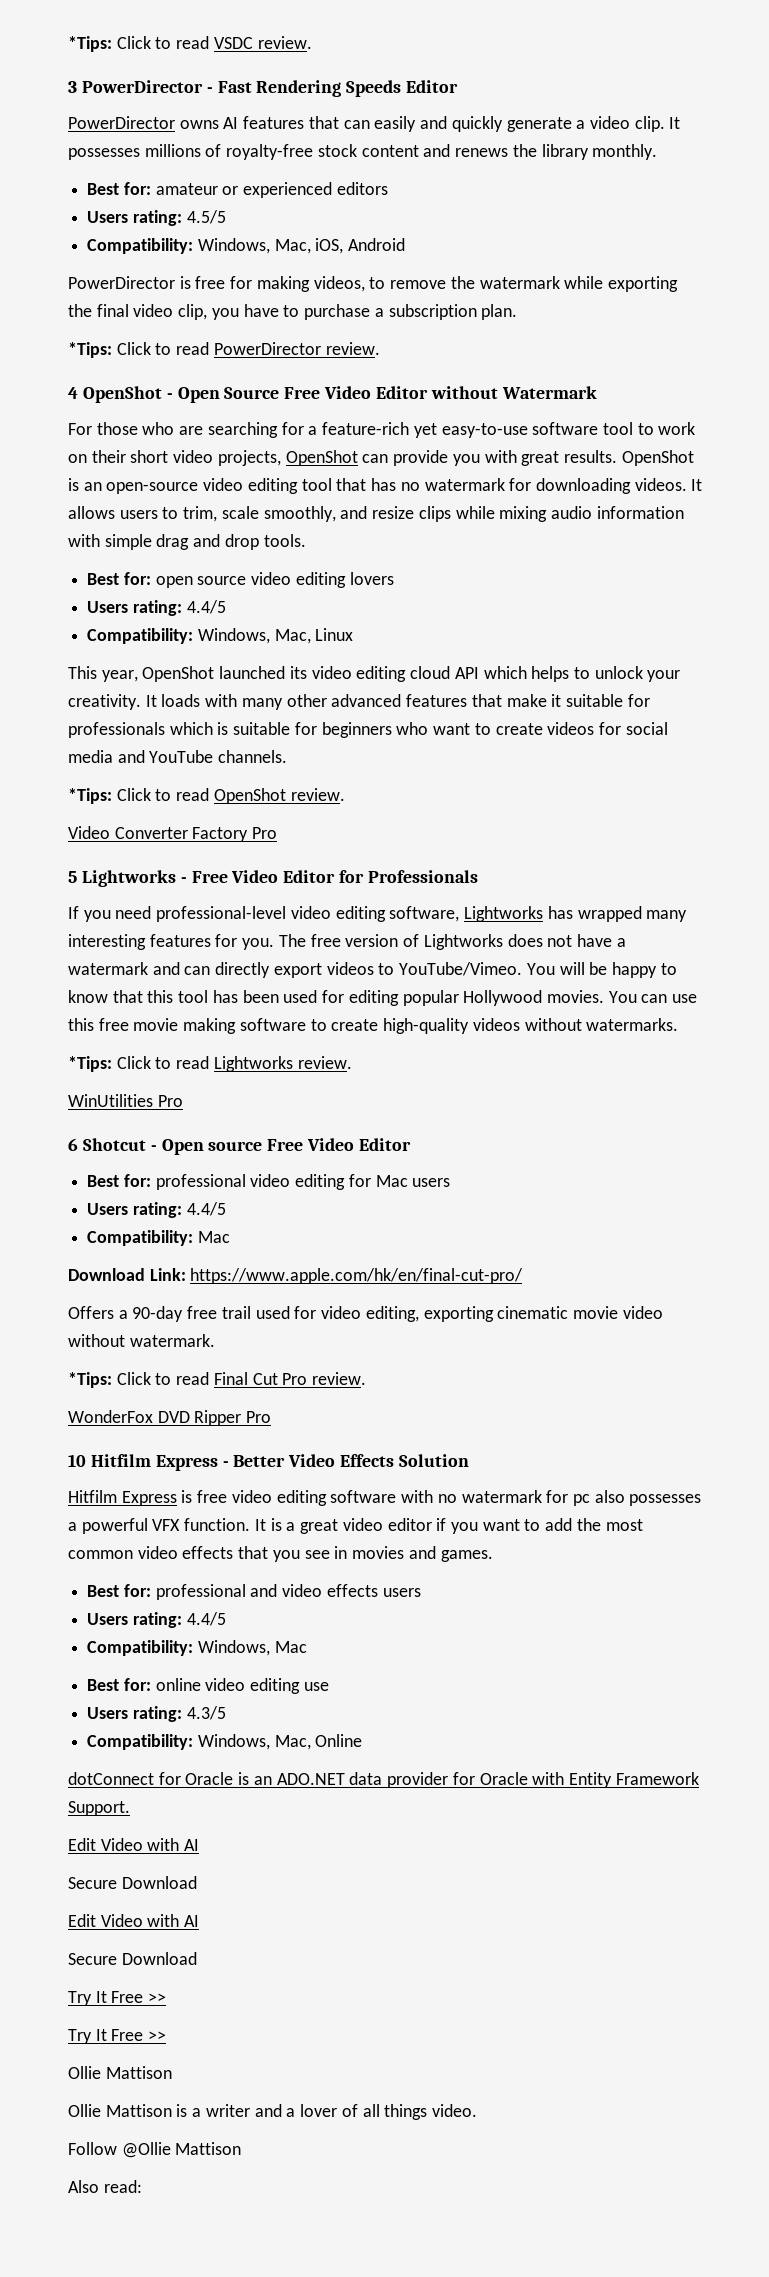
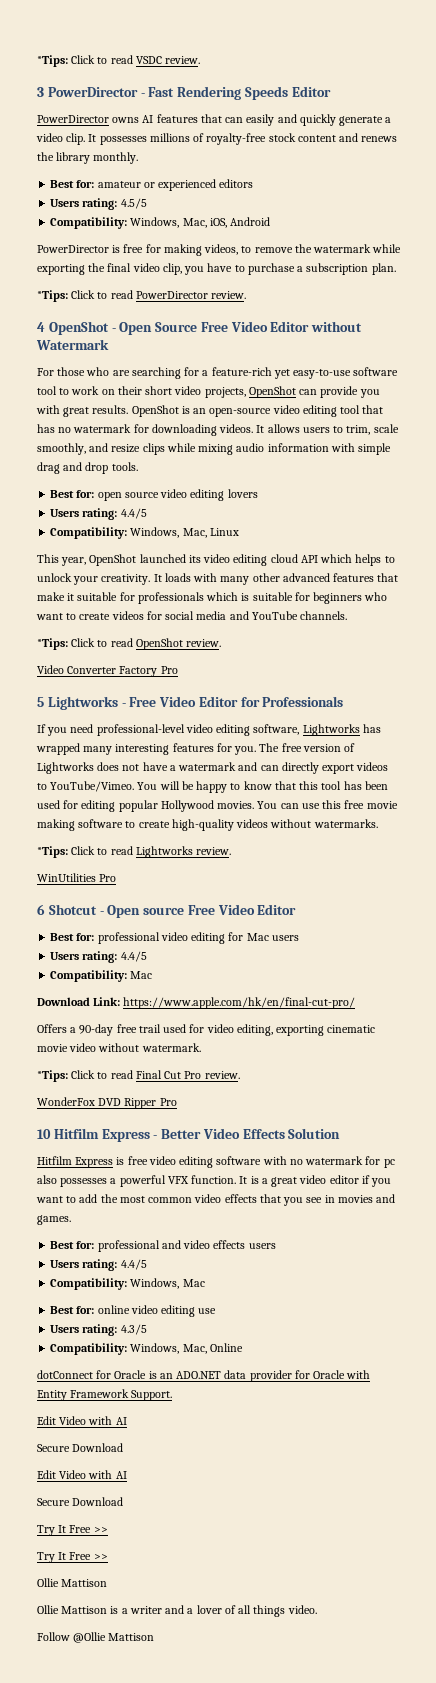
- Also read:

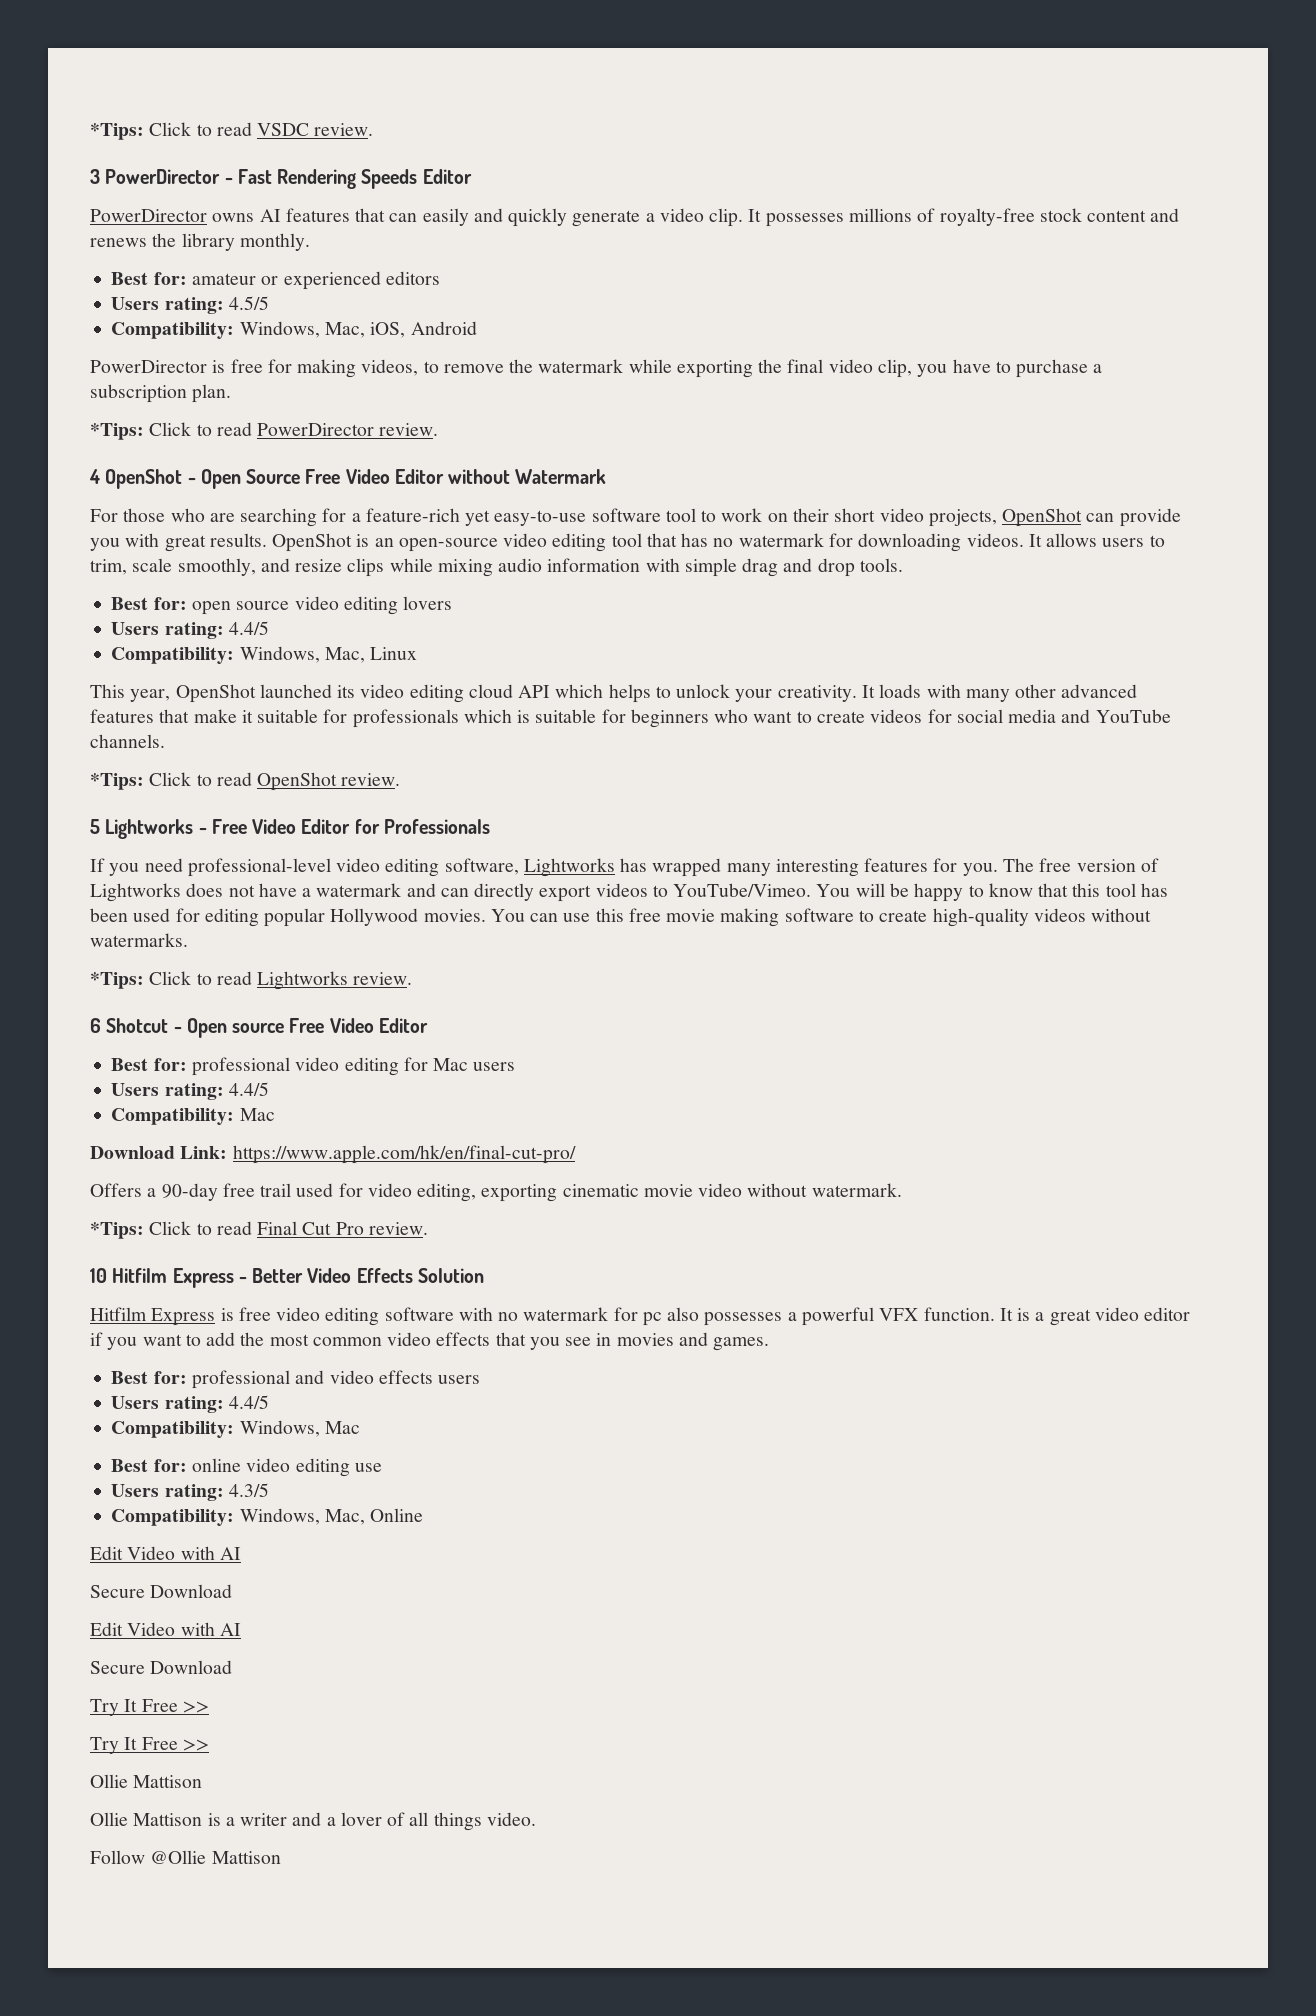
- Video Converter Factory Pro
- WinUtilities Pro
- WonderFox DVD Ripper Pro
- dotConnect for Oracle is an ADO.NET data provider for Oracle with Entity Framework Support.

